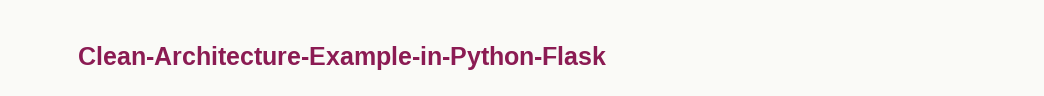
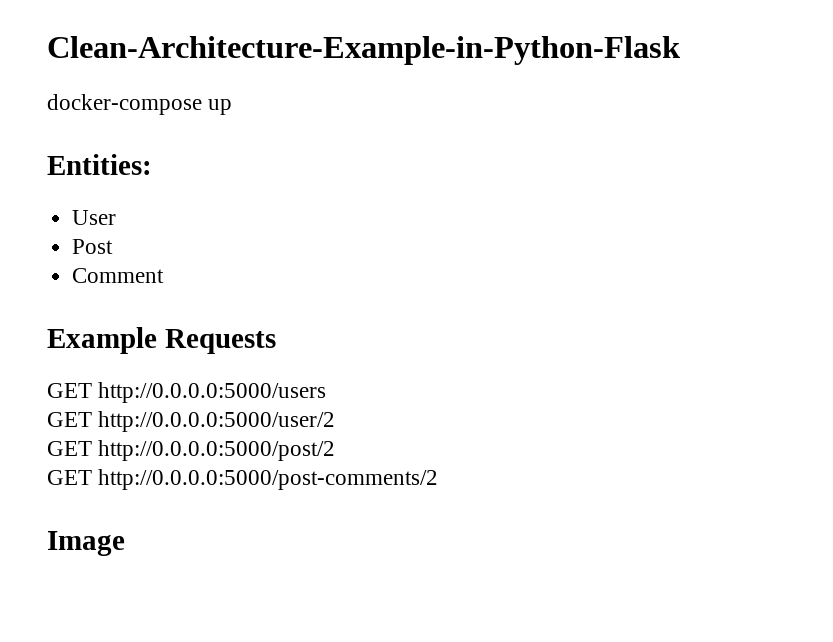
+ docker-compose up
+ Entities:
+ User
+ Post
+ Comment
+ Example Requests
+ GET http://0.0.0.0:5000/users
+ GET http://0.0.0.0:5000/user/2
+ GET http://0.0.0.0:5000/post/2
+ GET http://0.0.0.0:5000/post-comments/2
+ Image

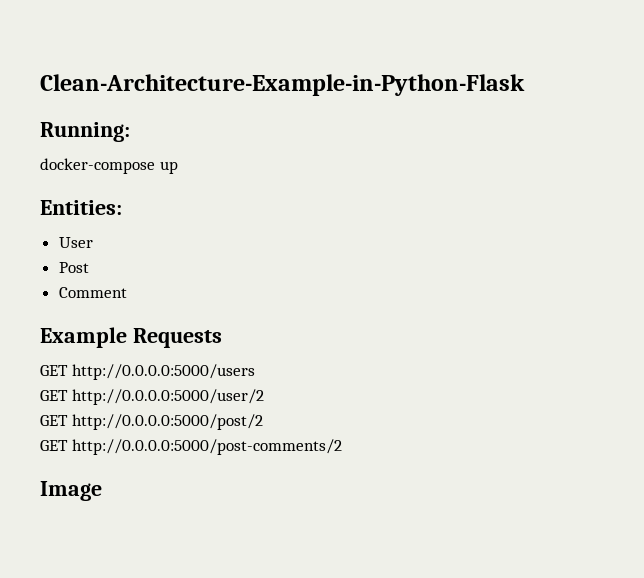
+ Running:

